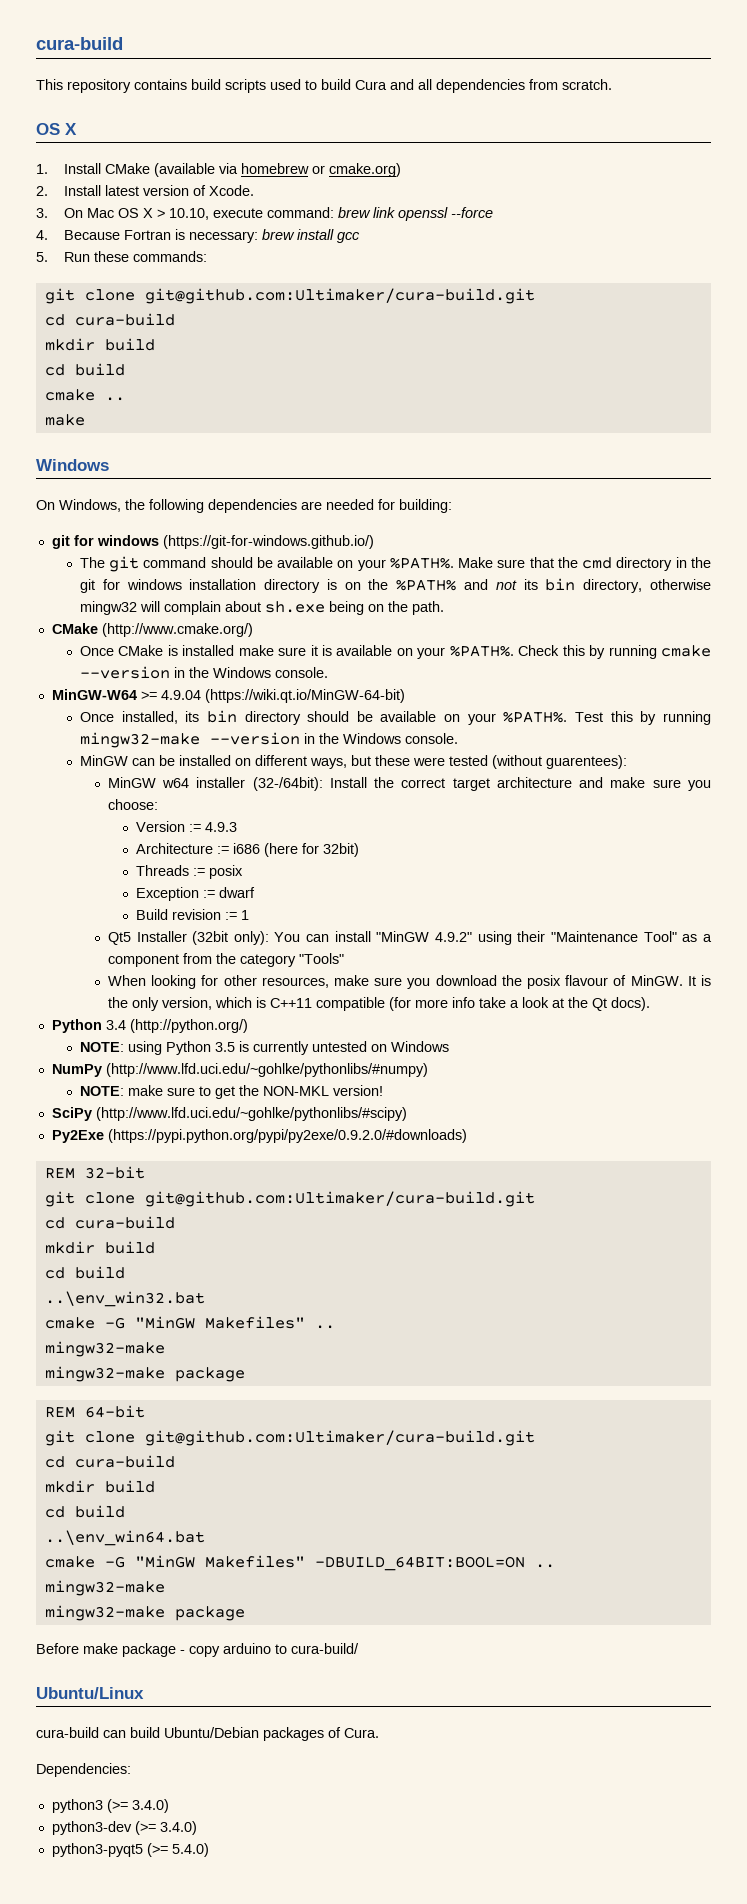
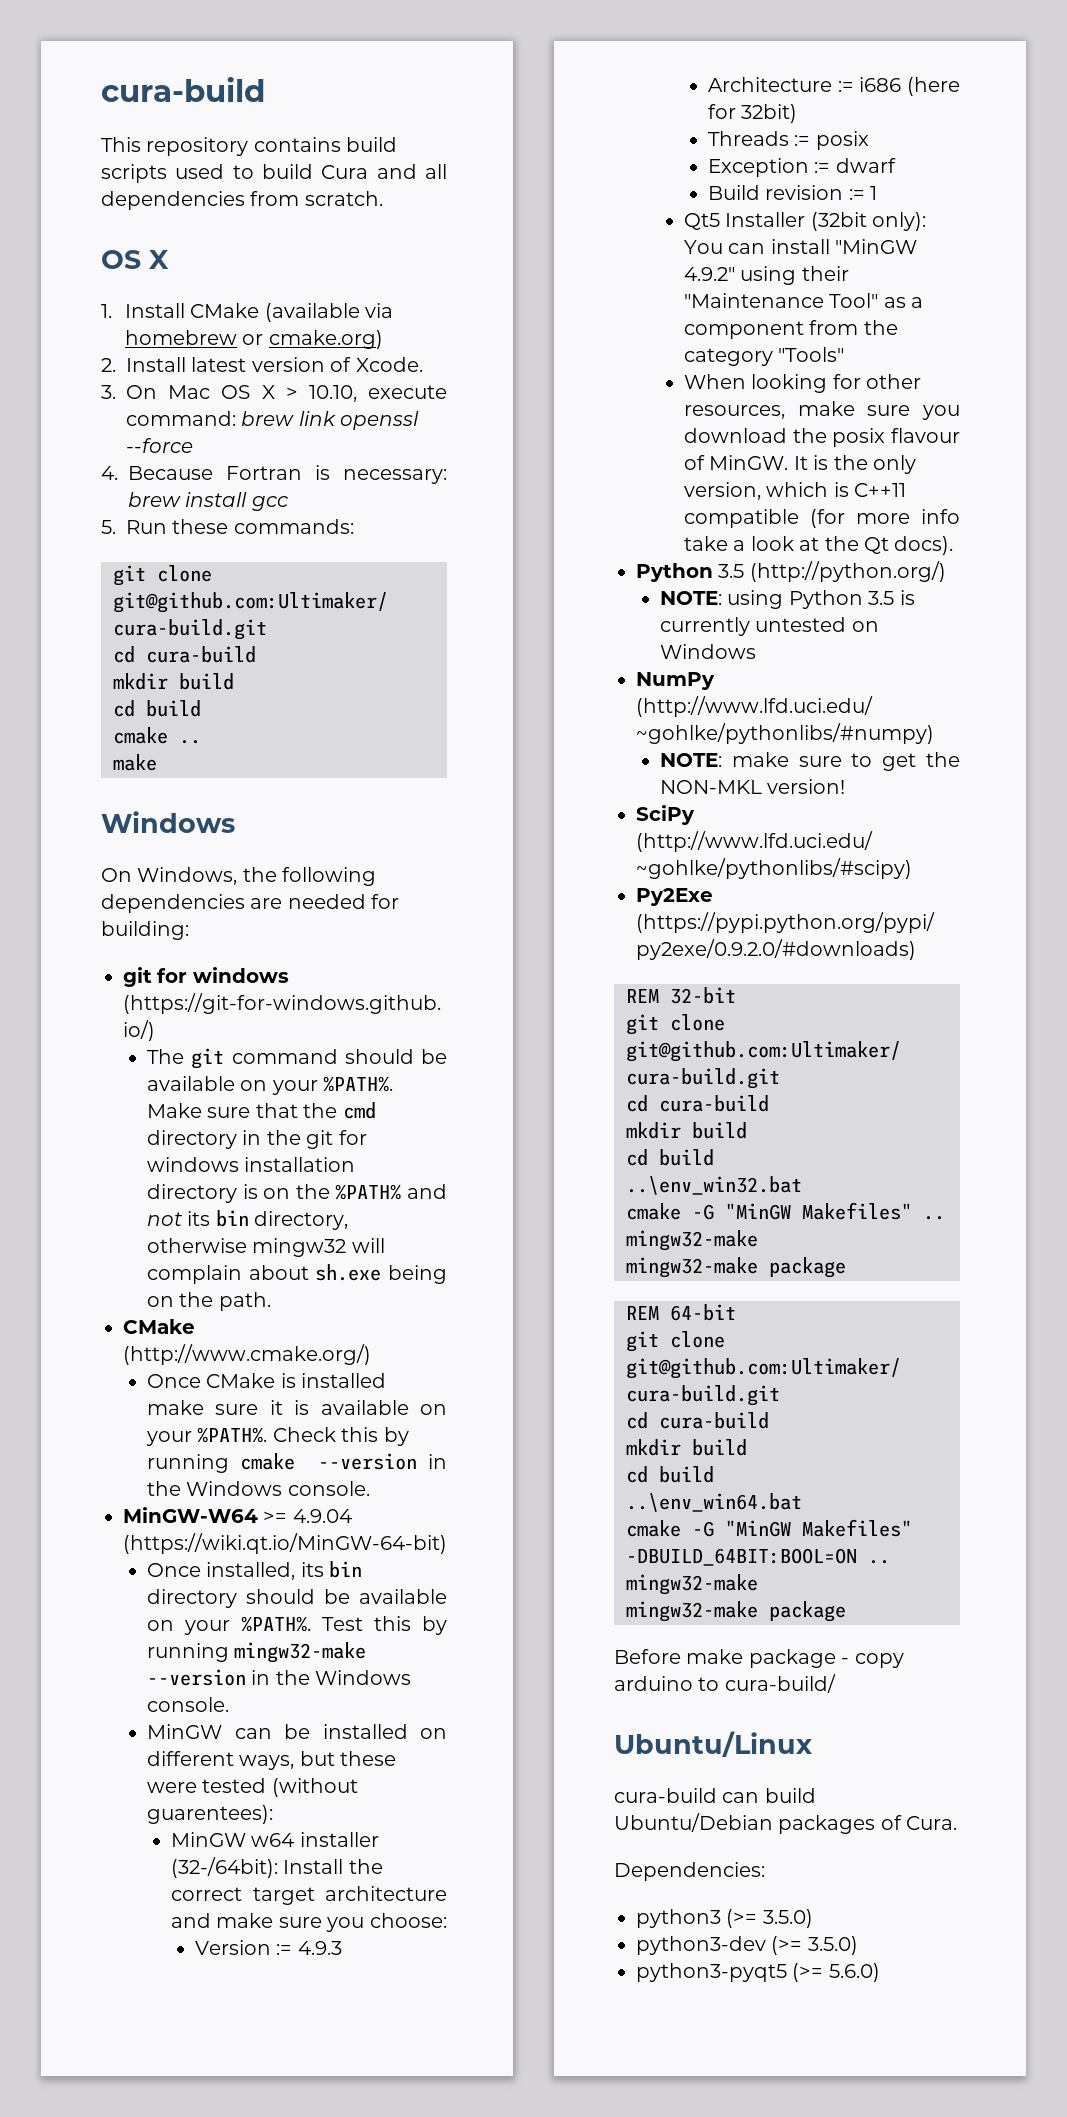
- Python 3.4 (http://python.org/)
+ Python 3.5 (http://python.org/)
- python3 (>= 3.4.0)
+ python3 (>= 3.5.0)
- python3-dev (>= 3.4.0)
+ python3-dev (>= 3.5.0)
- python3-pyqt5 (>= 5.4.0)
+ python3-pyqt5 (>= 5.6.0)

